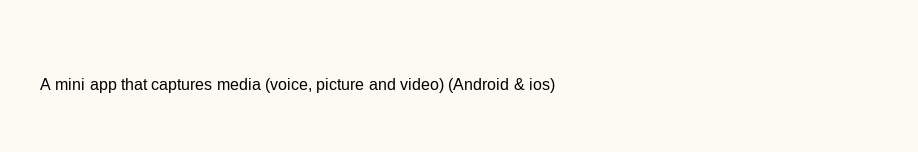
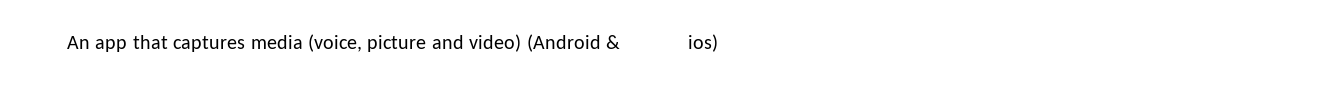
- A mini app that captures media (voice, picture and video) (Android & ios)
+ An app that captures media (voice, picture and video) (Android & ios)

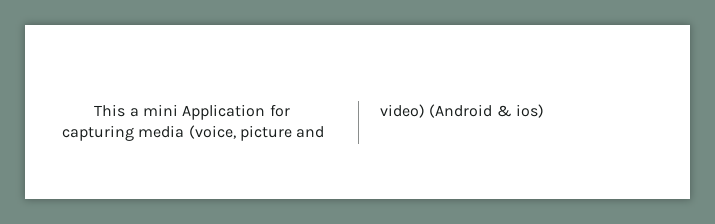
- An app that captures media (voice, picture and video) (Android & ios)
+ This a mini Application for capturing media (voice, picture and video) (Android & ios)

